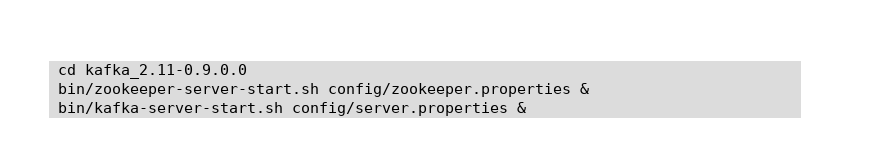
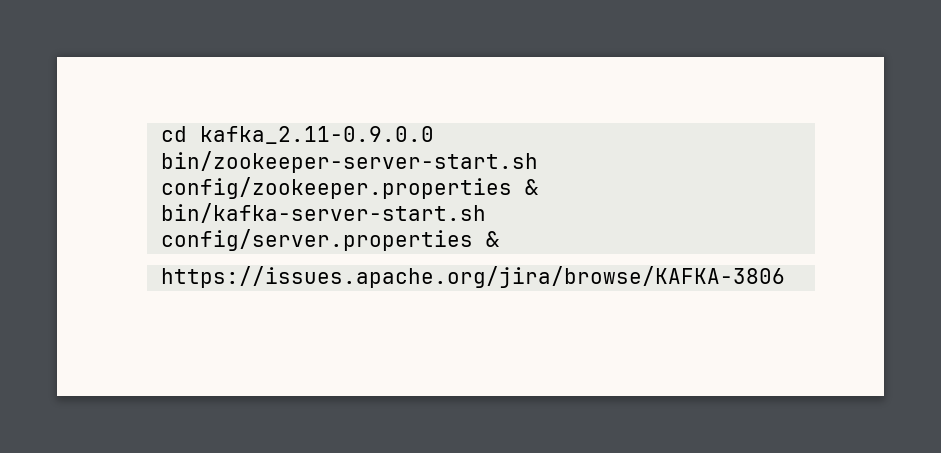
+ https://issues.apache.org/jira/browse/KAFKA-3806

